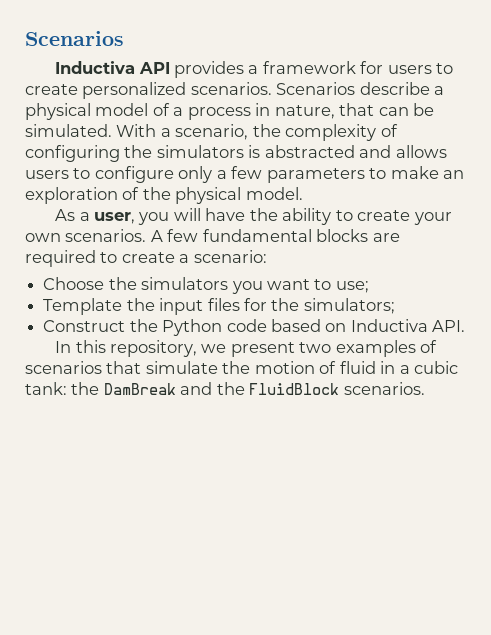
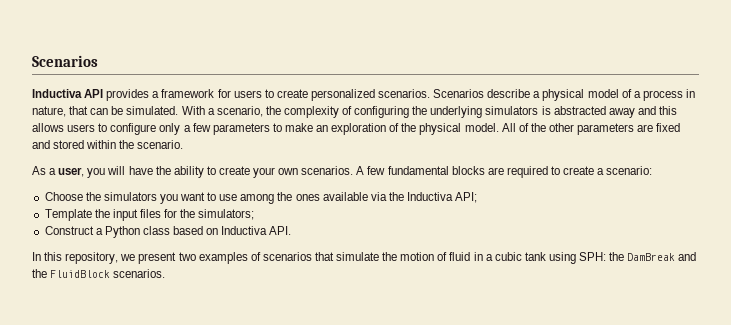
- With a scenario, the complexity of configuring the simulators is abstracted and allows users to configure only a few parameters to make an exploration of the physical model.
+ With a scenario, the complexity of configuring the underlying simulators is abstracted away and this allows users to configure only a few parameters to make an exploration of the physical model. All of the other parameters are fixed and stored within the scenario.
- Choose the simulators you want to use;
+ Choose the simulators you want to use among the ones available via the Inductiva API;
- Construct the Python code based on Inductiva API.
+ Construct a Python class based on Inductiva API.
- In this repository, we present two examples of scenarios that simulate the motion of fluid in a cubic tank: the DamBreak and the FluidBlock scenarios.
+ In this repository, we present two examples of scenarios that simulate the motion of fluid in a cubic tank using SPH: the DamBreak and the FluidBlock scenarios.

